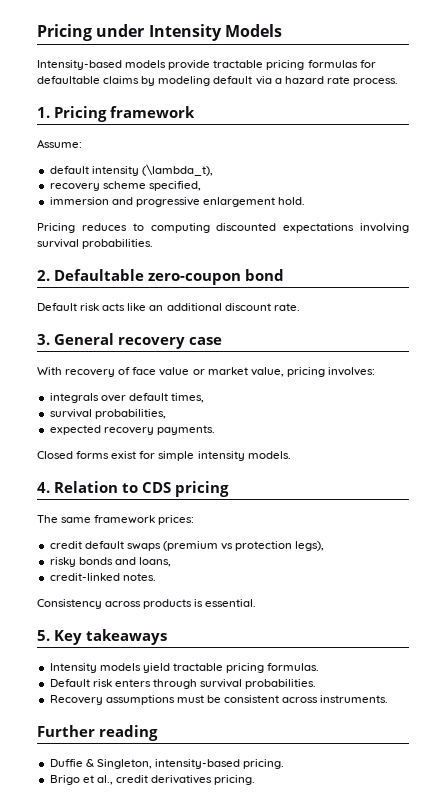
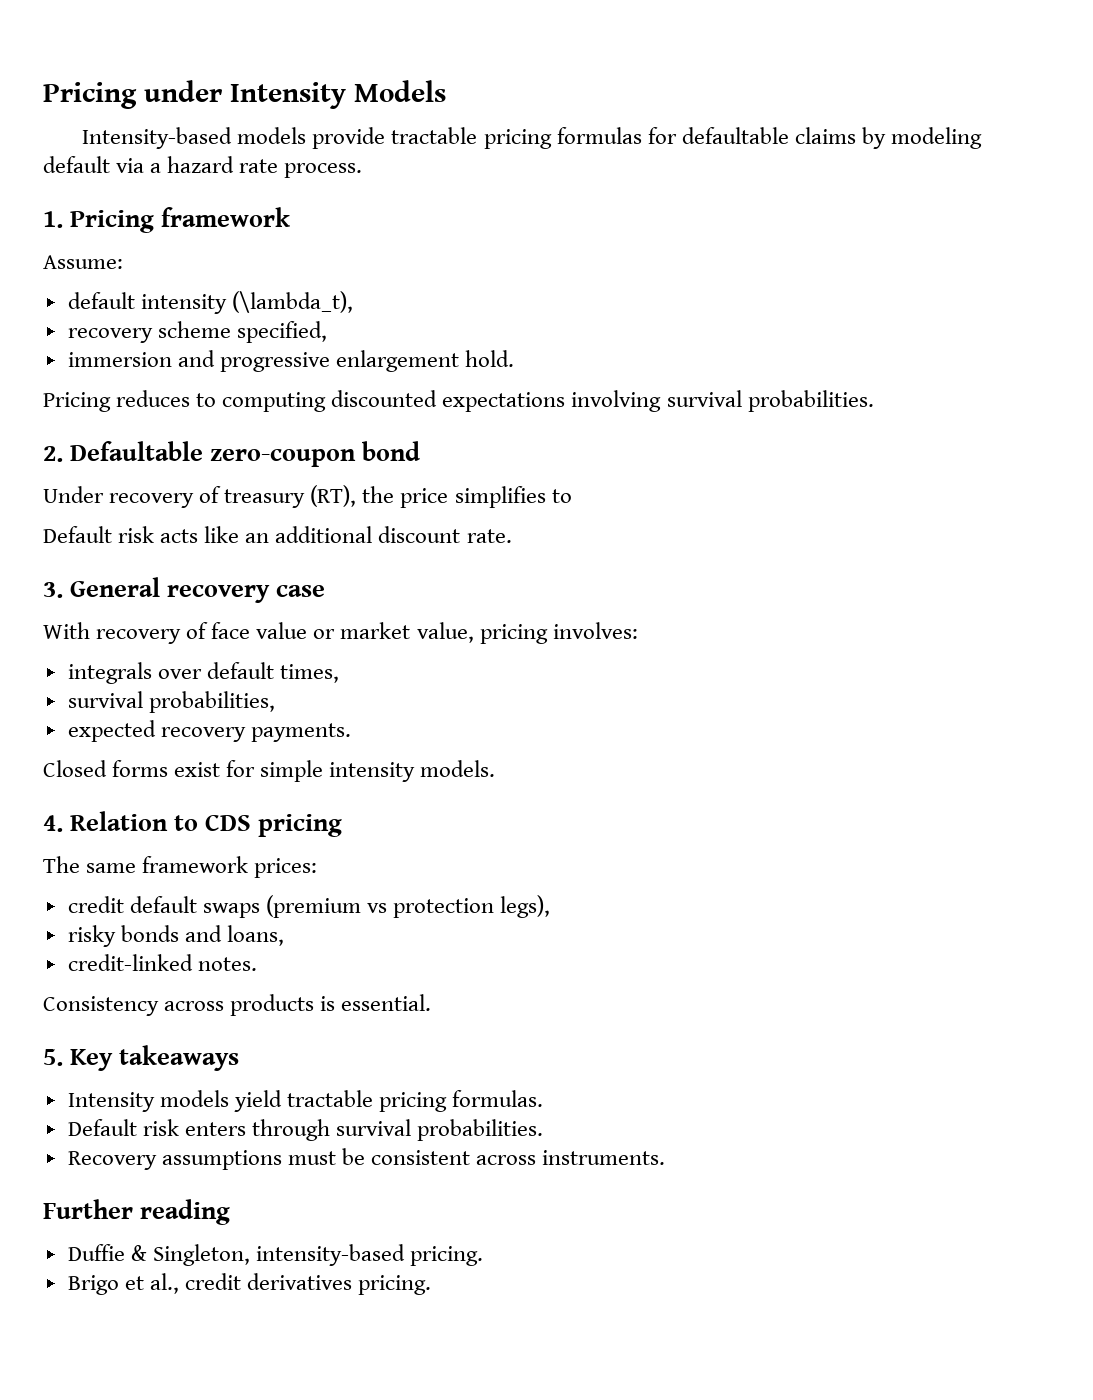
+ Under recovery of treasury (RT), the price simplifies to

